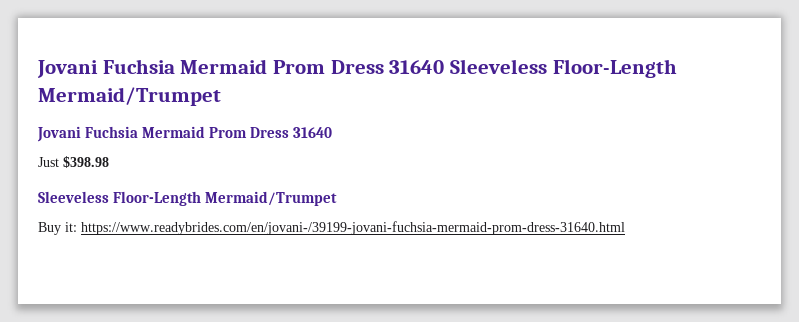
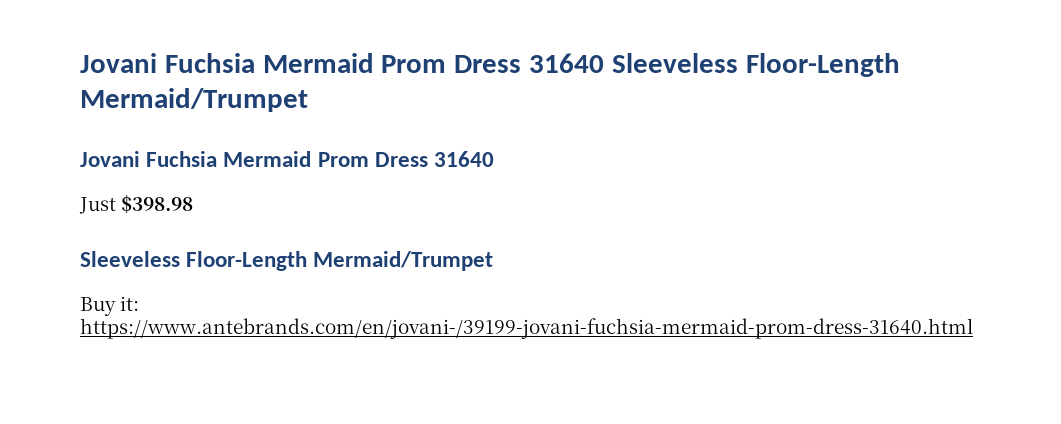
- Buy it: https://www.readybrides.com/en/jovani-/39199-jovani-fuchsia-mermaid-prom-dress-31640.html
+ Buy it: https://www.antebrands.com/en/jovani-/39199-jovani-fuchsia-mermaid-prom-dress-31640.html

